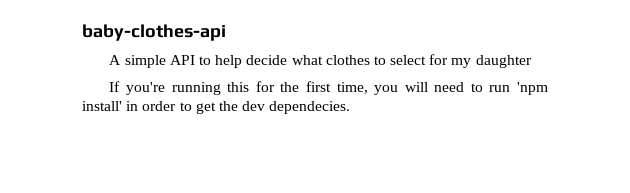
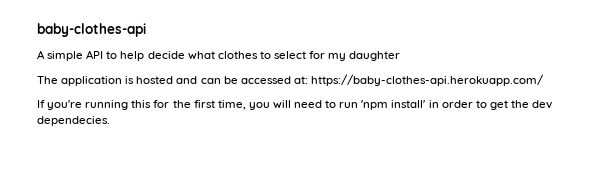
+ The application is hosted and can be accessed at: https://baby-clothes-api.herokuapp.com/

